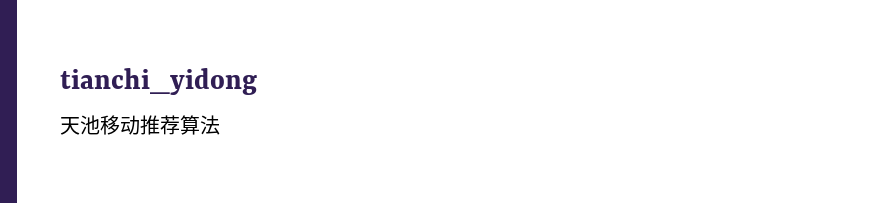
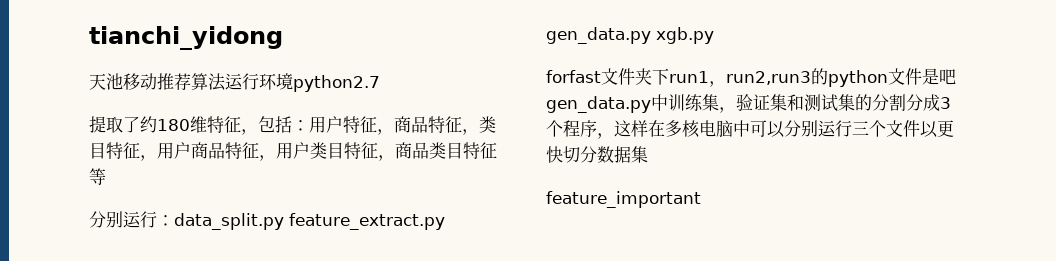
- 天池移动推荐算法
+ 天池移动推荐算法运行环境python2.7
+ 提取了约180维特征，包括：用户特征，商品特征，类目特征，用户商品特征，用户类目特征，商品类目特征等
+ 分别运行：data_split.py feature_extract.py gen_data.py xgb.py
+ forfast文件夹下run1，run2,run3的python文件是吧gen_data.py中训练集，验证集和测试集的分割分成3个程序，这样在多核电脑中可以分别运行三个文件以更快切分数据集
+ feature_important

